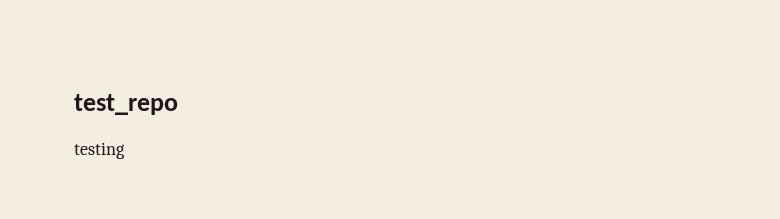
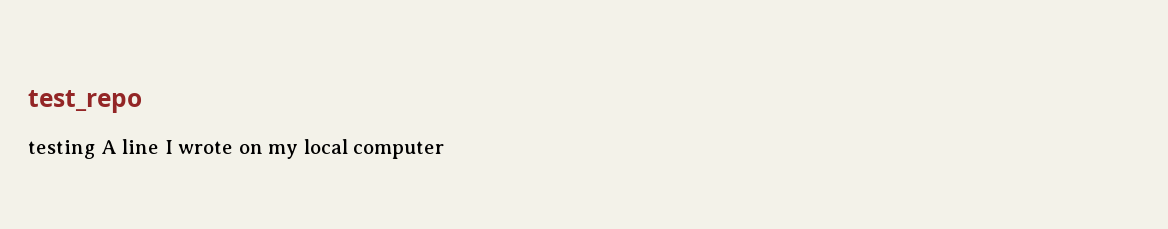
- testing
+ testing A line I wrote on my local computer

